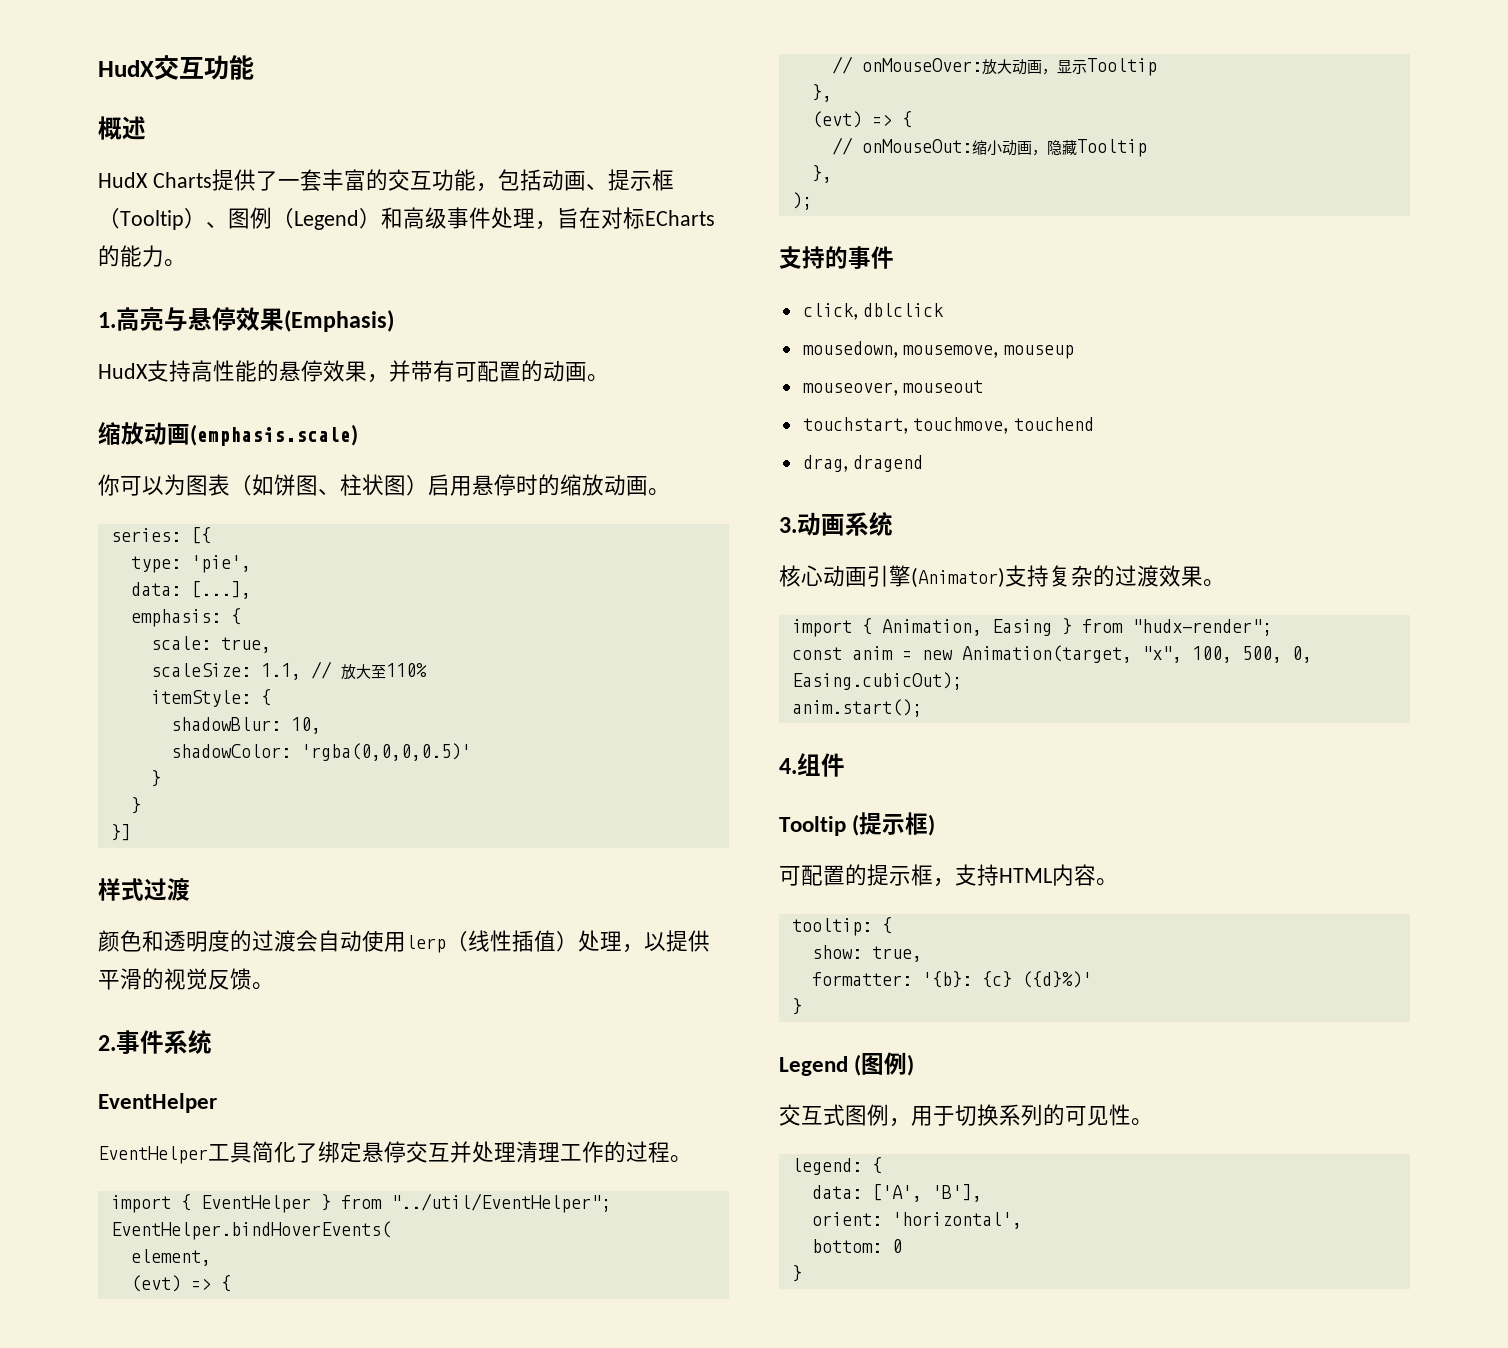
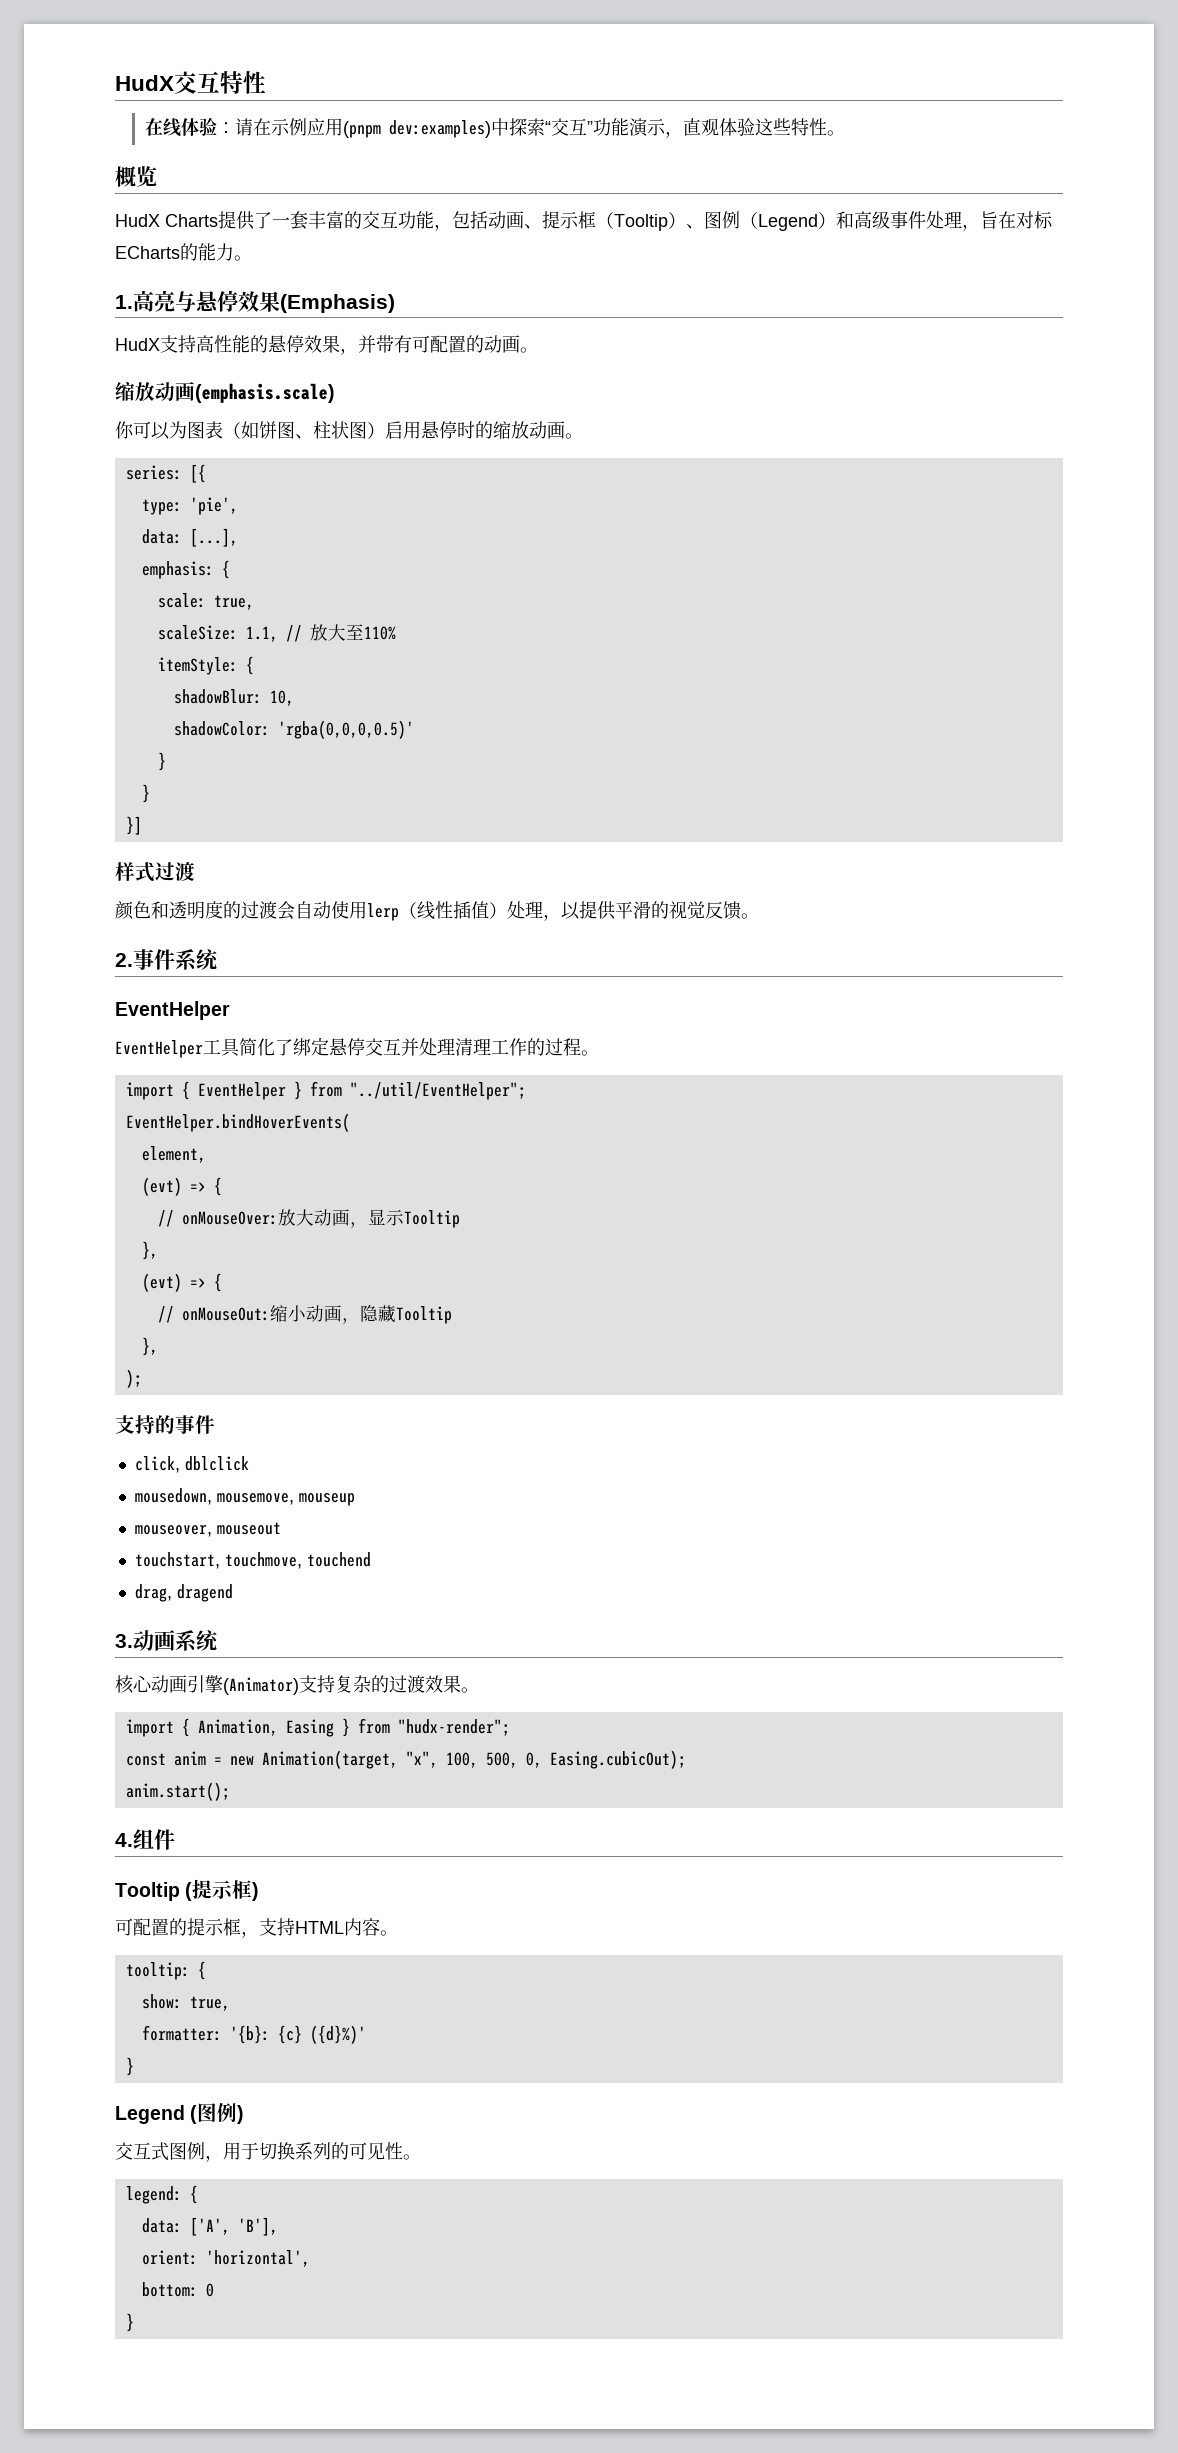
- HudX交互功能
+ HudX交互特性
+ 在线体验：请在示例应用(pnpm dev:examples)中探索“交互”功能演示，直观体验这些特性。
- 概述
+ 概览

